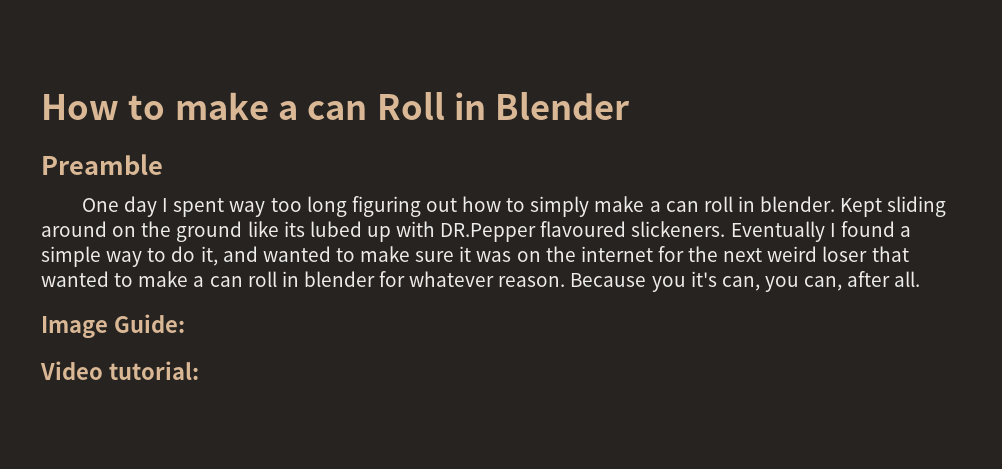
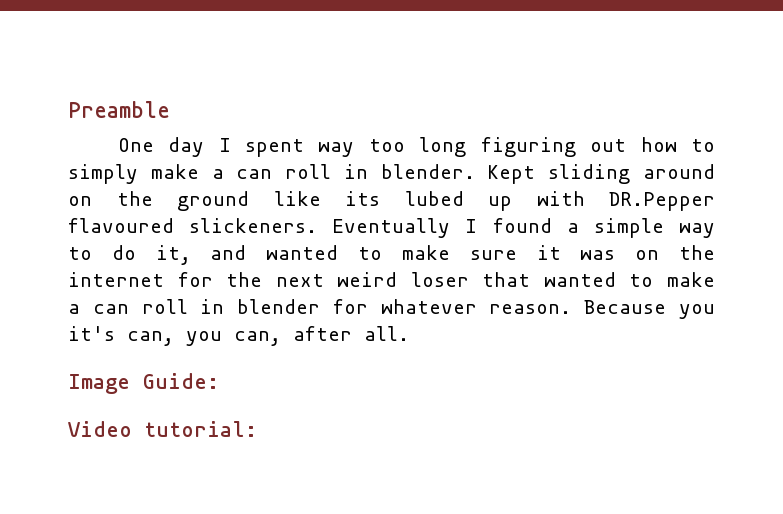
- How to make a can Roll in Blender

